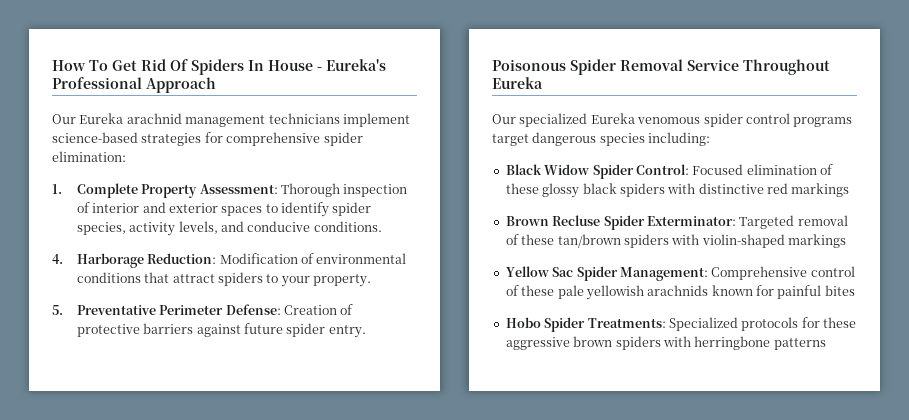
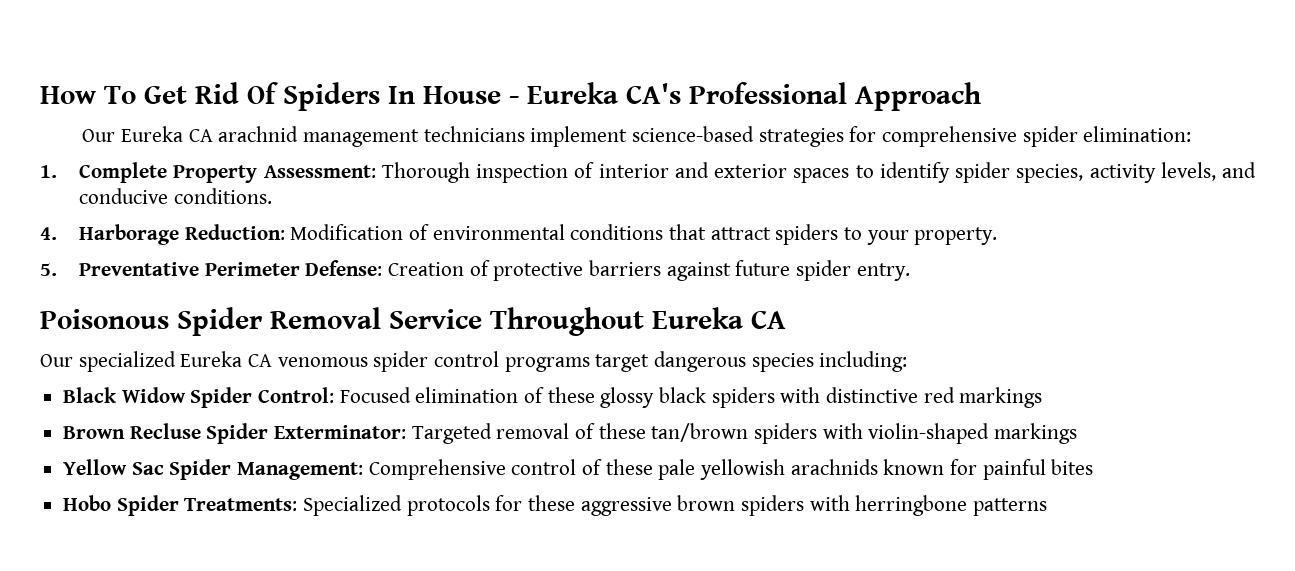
- How To Get Rid Of Spiders In House - Eureka's Professional Approach
+ How To Get Rid Of Spiders In House - Eureka CA's Professional Approach
- Our Eureka arachnid management technicians implement science-based strategies for comprehensive spider elimination:
+ Our Eureka CA arachnid management technicians implement science-based strategies for comprehensive spider elimination:
- Poisonous Spider Removal Service Throughout Eureka
+ Poisonous Spider Removal Service Throughout Eureka CA
- Our specialized Eureka venomous spider control programs target dangerous species including:
+ Our specialized Eureka CA venomous spider control programs target dangerous species including:

